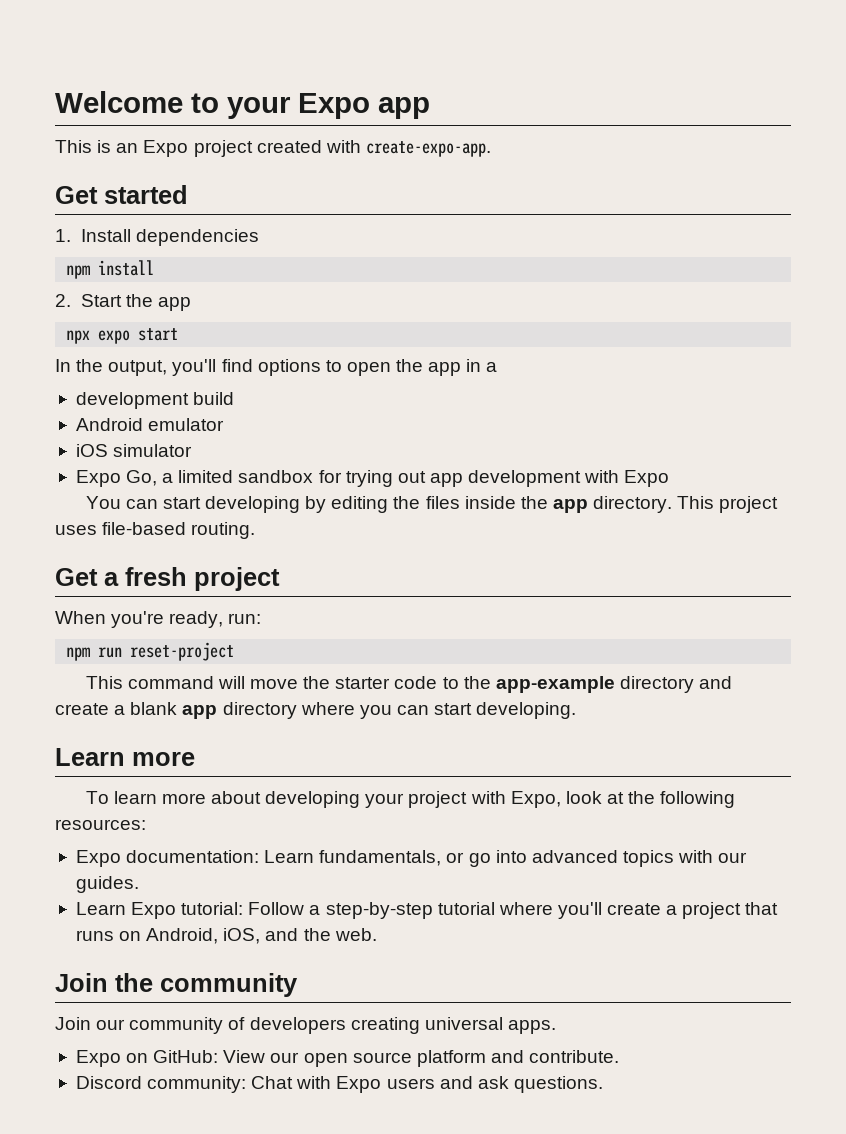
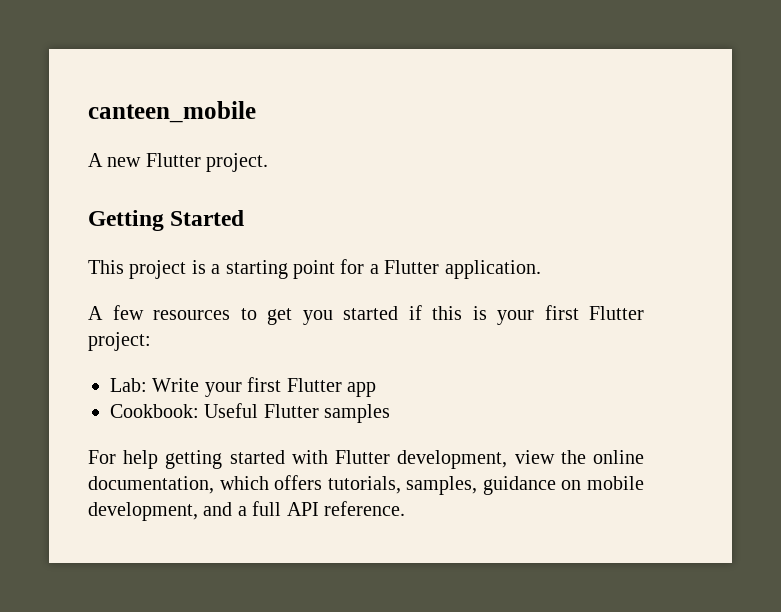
- Welcome to your Expo app
- This is an Expo project created with create-expo-app.
- Get started
- 1. Install dependencies
- npm install
- 2. Start the app
- npx expo start
- In the output, you'll find options to open the app in a
- development build
- Android emulator
- iOS simulator
- Expo Go, a limited sandbox for trying out app development with Expo
- You can start developing by editing the files inside the app directory. This project uses file-based routing.
- Get a fresh project
- When you're ready, run:
- npm run reset-project
- This command will move the starter code to the app-example directory and create a blank app directory where you can start developing.
- Learn more
- To learn more about developing your project with Expo, look at the following resources:
- Expo documentation: Learn fundamentals, or go into advanced topics with our guides.
- Learn Expo tutorial: Follow a step-by-step tutorial where you'll create a project that runs on Android, iOS, and the web.
- Join the community
- Join our community of developers creating universal apps.
- Expo on GitHub: View our open source platform and contribute.
- Discord community: Chat with Expo users and ask questions.
+ canteen_mobile
+ A new Flutter project.
+ Getting Started
+ This project is a starting point for a Flutter application.
+ A few resources to get you started if this is your first Flutter project:
+ Lab: Write your first Flutter app
+ Cookbook: Useful Flutter samples
+ For help getting started with Flutter development, view the online documentation, which offers tutorials, samples, guidance on mobile development, and a full API reference.

